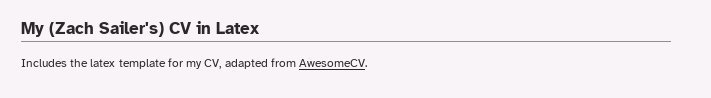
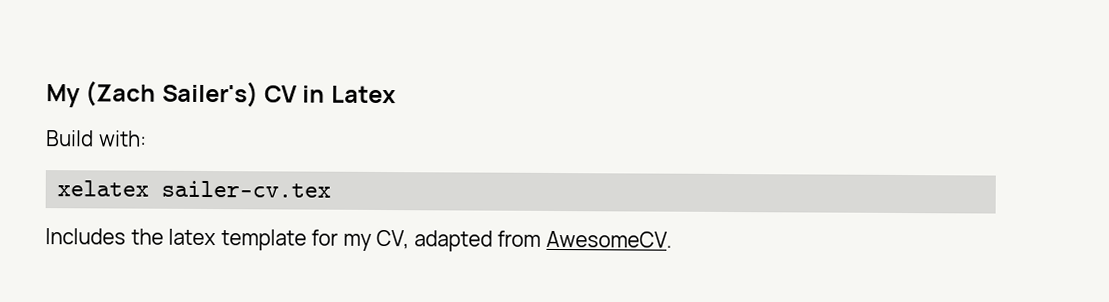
+ Build with:
+ xelatex sailer-cv.tex

